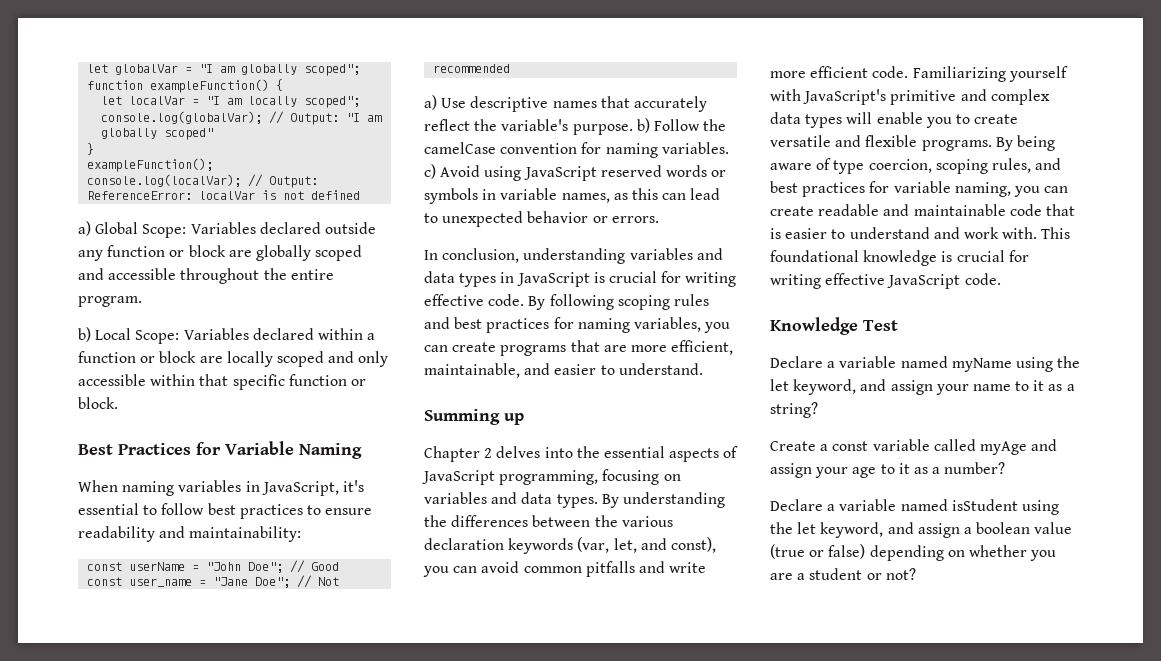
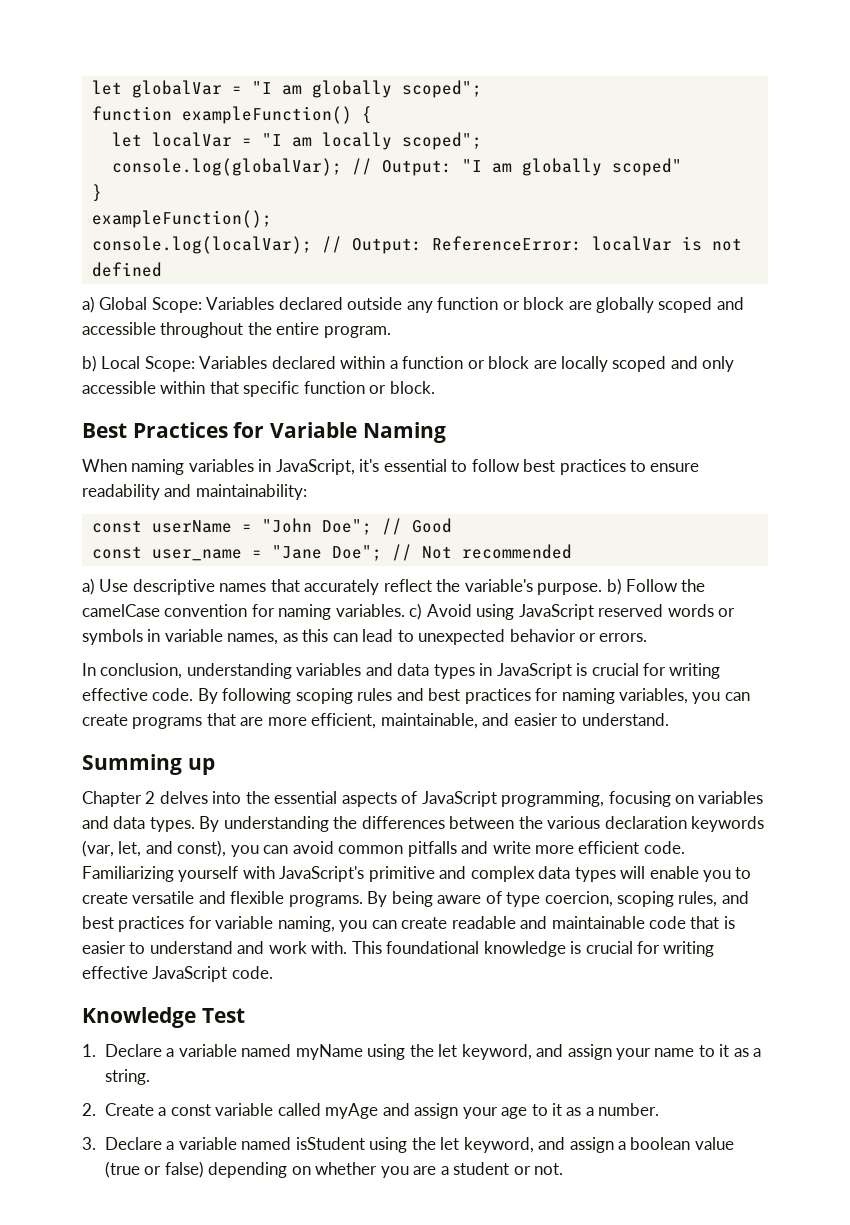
- Declare a variable named myName using the let keyword, and assign your name to it as a string?
- Create a const variable called myAge and assign your age to it as a number?
- Declare a variable named isStudent using the let keyword, and assign a boolean value (true or false) depending on whether you are a student or not?
+ 1. Declare a variable named myName using the let keyword, and assign your name to it as a string.
+ 2. Create a const variable called myAge and assign your age to it as a number.
+ 3. Declare a variable named isStudent using the let keyword, and assign a boolean value (true or false) depending on whether you are a student or not.

